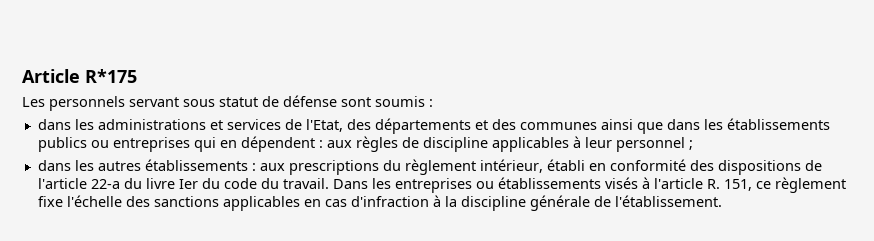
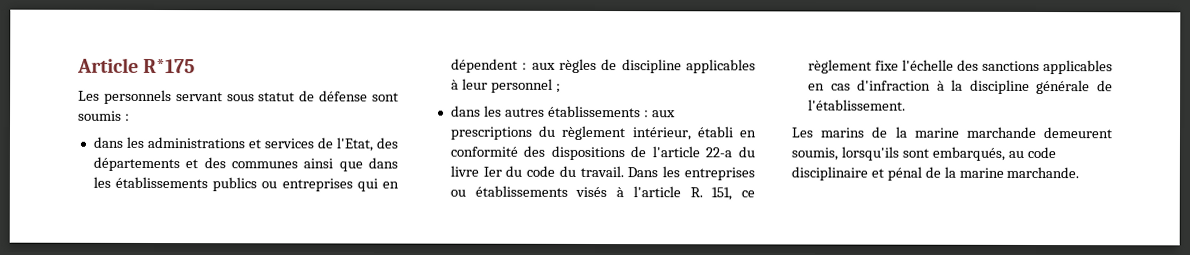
+ Les marins de la marine marchande demeurent soumis, lorsqu'ils sont embarqués, au code disciplinaire et pénal de la marine marchande.

